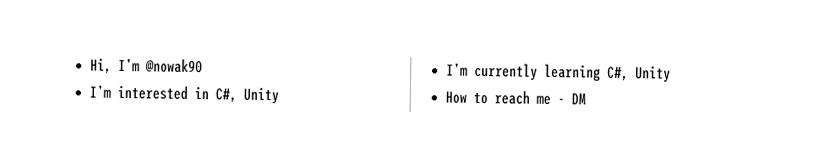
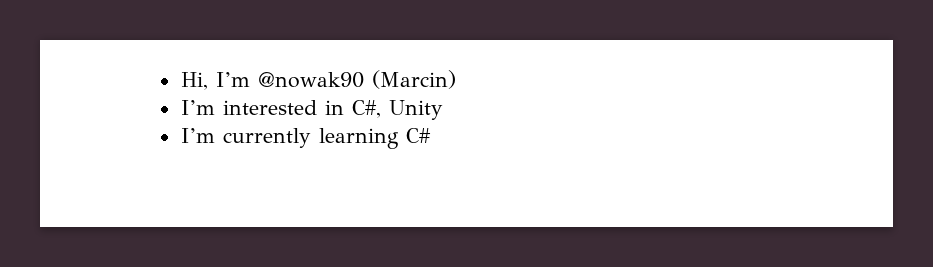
- Hi, I’m @nowak90
+ Hi, I’m @nowak90 (Marcin)
- I’m currently learning C#, Unity
- How to reach me - DM
+ I’m currently learning C#

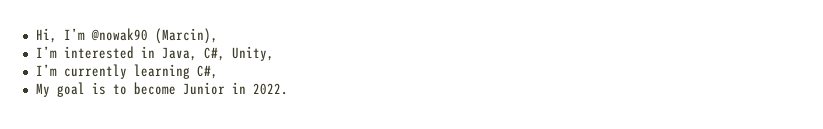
- Hi, I’m @nowak90 (Marcin)
+ Hi, I’m @nowak90 (Marcin),
- I’m interested in C#, Unity
+ I’m interested in Java, C#, Unity,
- I’m currently learning C#
+ I’m currently learning C#,
+ My goal is to become Junior in 2022.

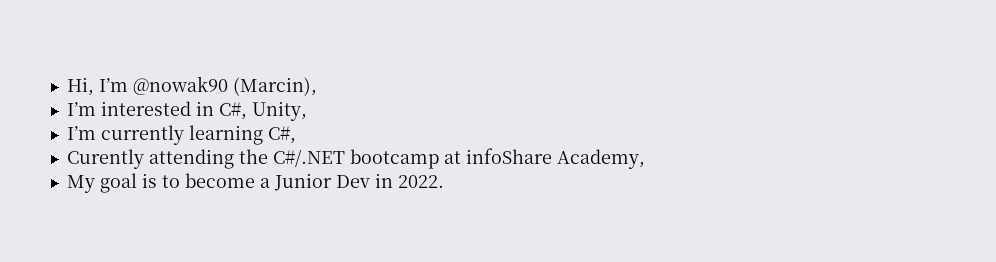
- I’m interested in Java, C#, Unity,
+ I’m interested in C#, Unity,
+ Curently attending the C#/.NET bootcamp at infoShare Academy,
- My goal is to become Junior in 2022.
+ My goal is to become a Junior Dev in 2022.

